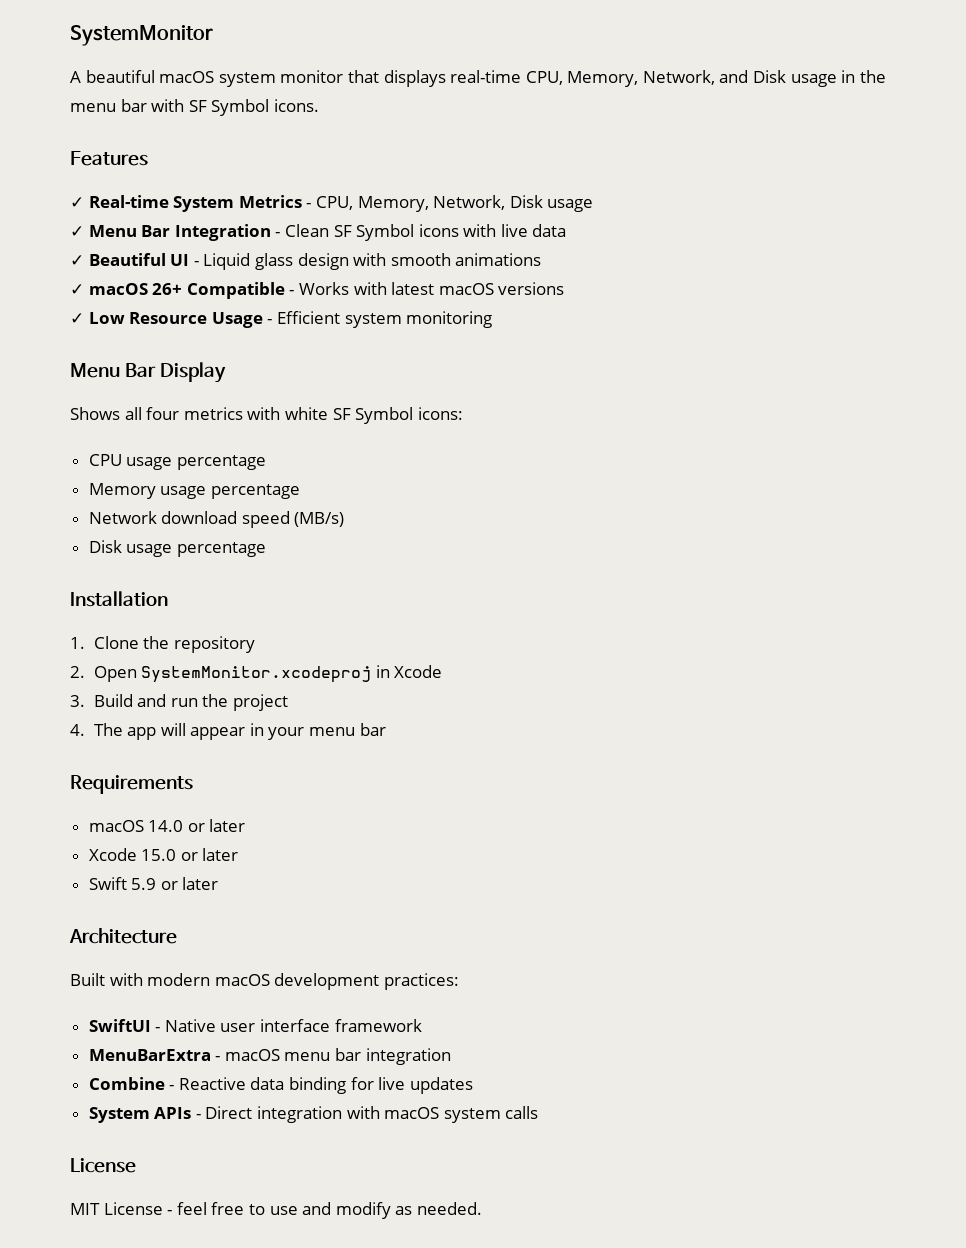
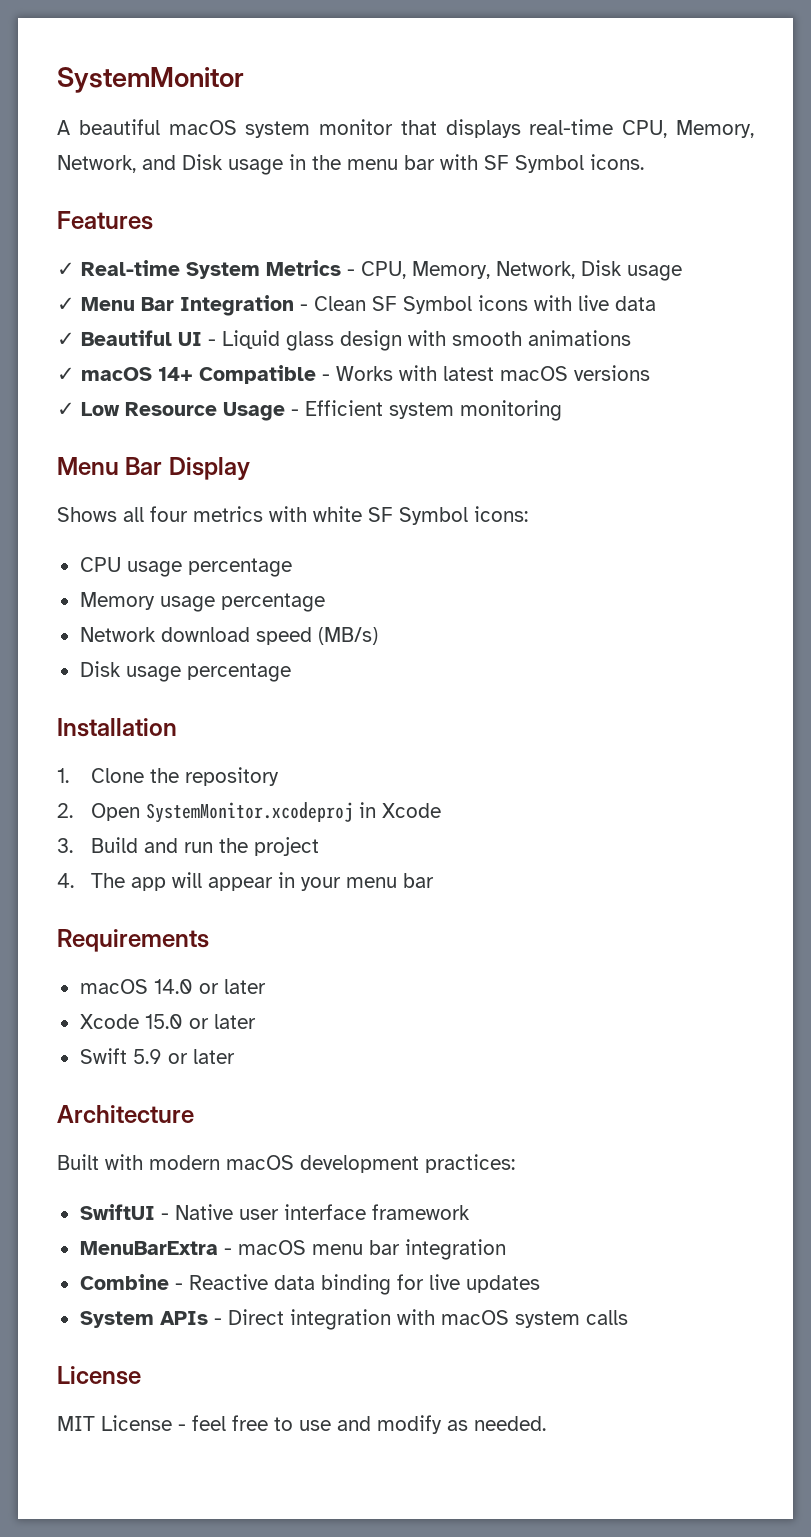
- ✓ macOS 26+ Compatible - Works with latest macOS versions
+ ✓ macOS 14+ Compatible - Works with latest macOS versions

